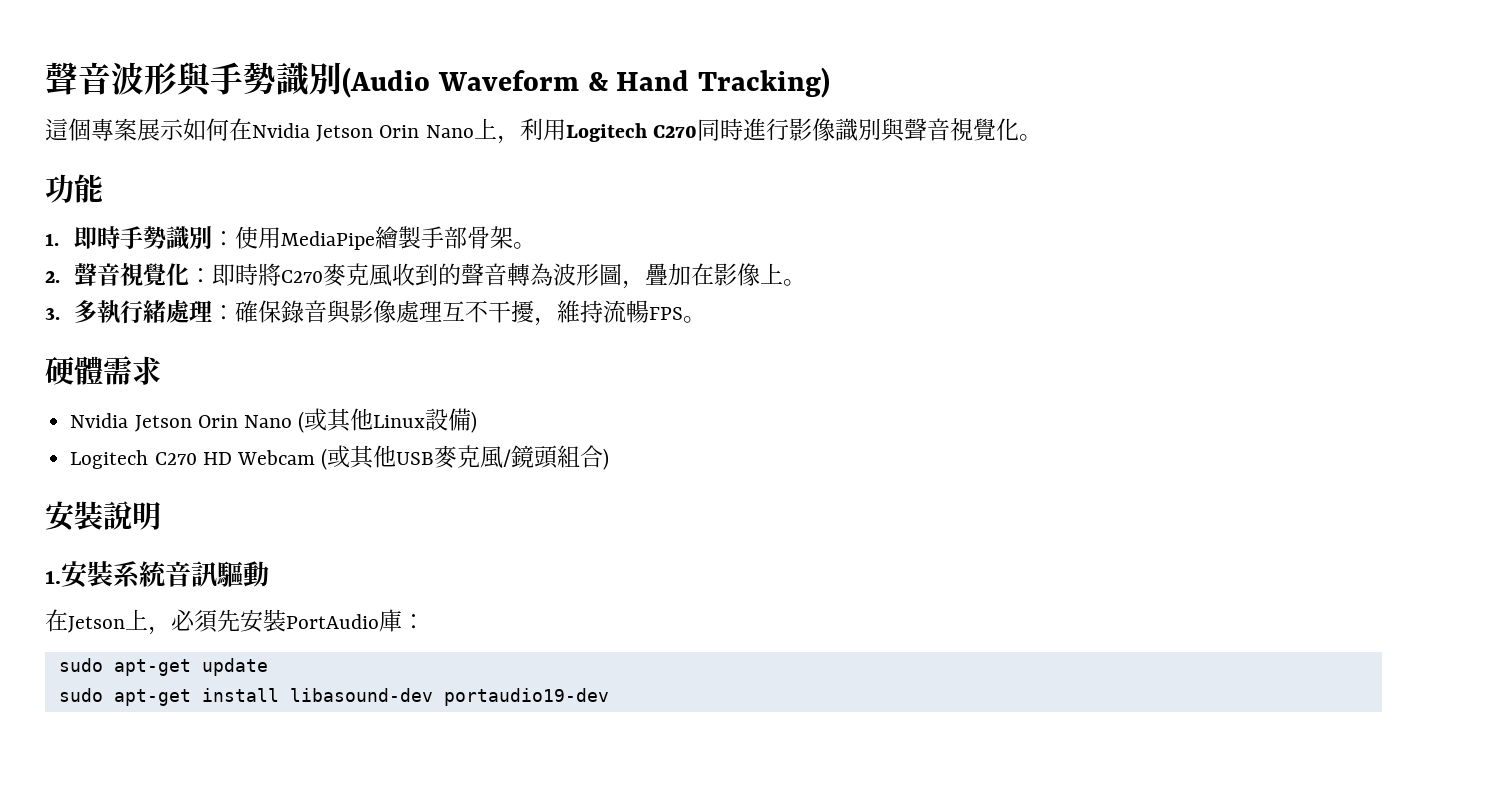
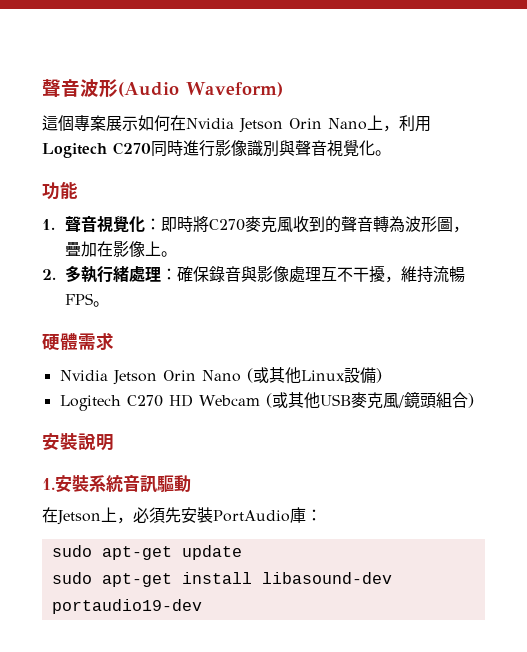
- 聲音波形與手勢識別(Audio Waveform & Hand Tracking)
+ 聲音波形(Audio Waveform)
- 1.即時手勢識別：使用MediaPipe繪製手部骨架。
- 2.聲音視覺化：即時將C270麥克風收到的聲音轉為波形圖，疊加在影像上。
+ 1.聲音視覺化：即時將C270麥克風收到的聲音轉為波形圖，疊加在影像上。
- 3.多執行緒處理：確保錄音與影像處理互不干擾，維持流暢FPS。
+ 2.多執行緒處理：確保錄音與影像處理互不干擾，維持流暢FPS。

